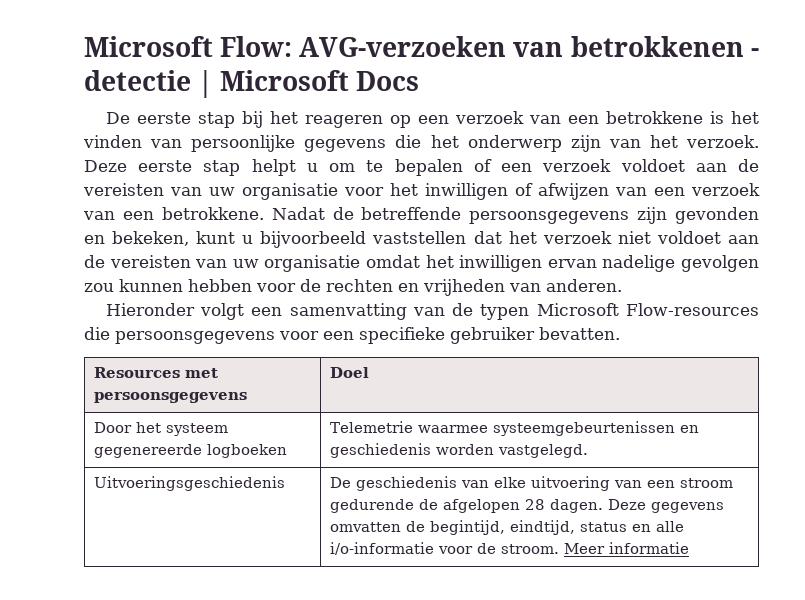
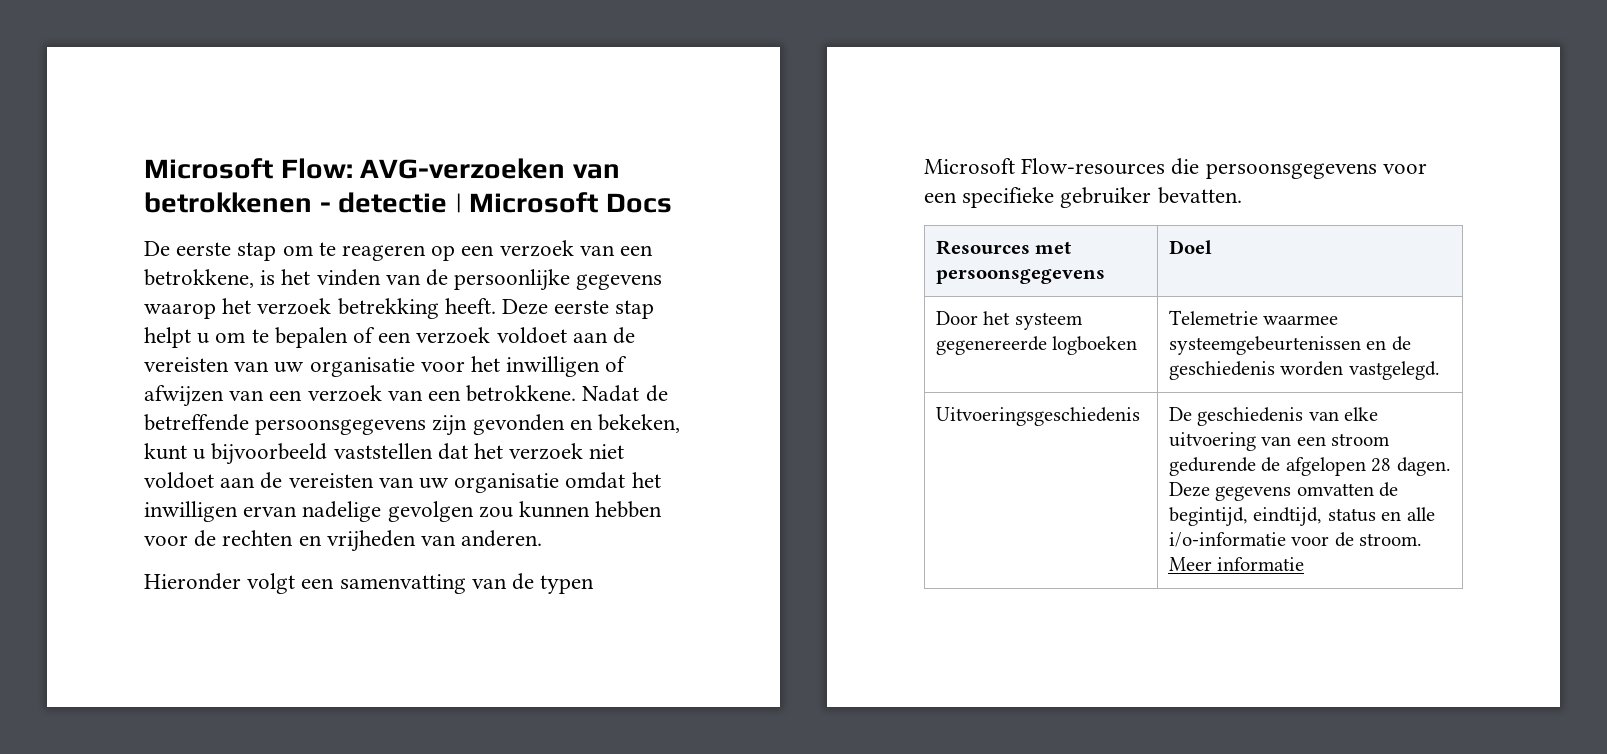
- De eerste stap bij het reageren op een verzoek van een betrokkene is het vinden van persoonlijke gegevens die het onderwerp zijn van het verzoek.
+ De eerste stap om te reageren op een verzoek van een betrokkene, is het vinden van de persoonlijke gegevens waarop het verzoek betrekking heeft.
- Door het systeem gegenereerde logboeken | Telemetrie waarmee systeemgebeurtenissen en geschiedenis worden vastgelegd.
+ Door het systeem gegenereerde logboeken | Telemetrie waarmee systeemgebeurtenissen en de geschiedenis worden vastgelegd.

